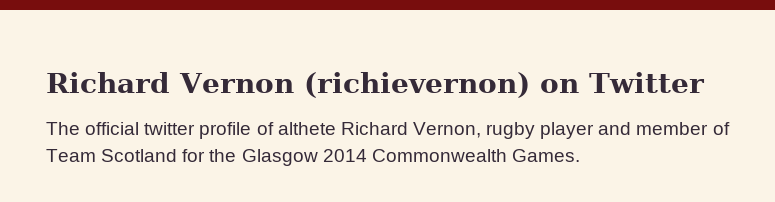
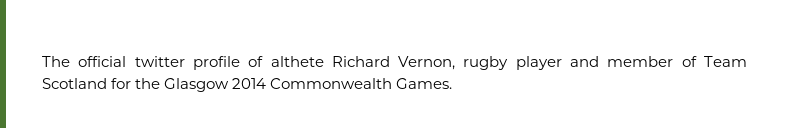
- Richard Vernon (richievernon) on Twitter

